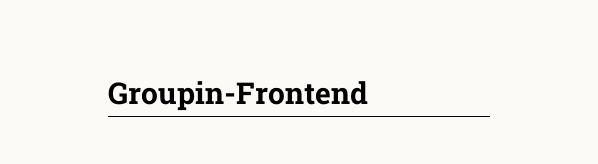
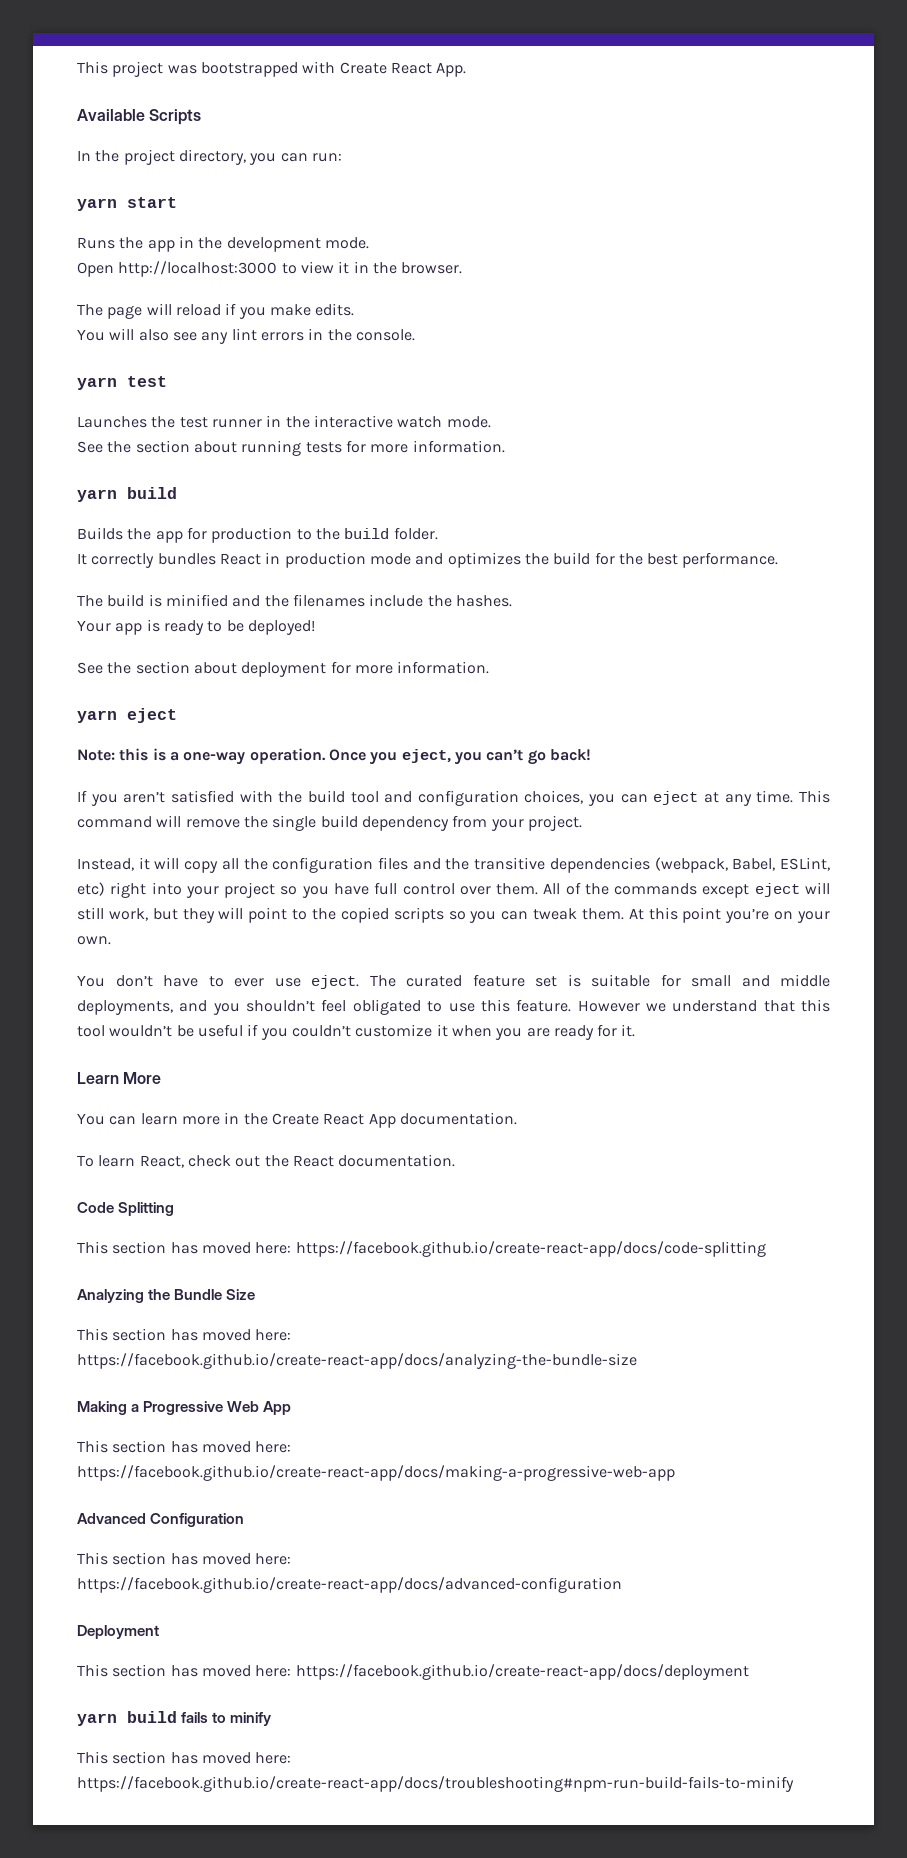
- Groupin-Frontend
+ This project was bootstrapped with Create React App.
+ Available Scripts
+ In the project directory, you can run:
+ yarn start
+ Runs the app in the development mode.
+ Open http://localhost:3000 to view it in the browser.
+ The page will reload if you make edits.
+ You will also see any lint errors in the console.
+ yarn test
+ Launches the test runner in the interactive watch mode.
+ See the section about running tests for more information.
+ yarn build
+ Builds the app for production to the build folder.
+ It correctly bundles React in production mode and optimizes the build for the best performance.
+ The build is minified and the filenames include the hashes.
+ Your app is ready to be deployed!
+ See the section about deployment for more information.
+ yarn eject
+ Note: this is a one-way operation. Once you eject, you can’t go back!
+ If you aren’t satisfied with the build tool and configuration choices, you can eject at any time. This command will remove the single build dependency from your project.
+ Instead, it will copy all the configuration files and the transitive dependencies (webpack, Babel, ESLint, etc) right into your project so you have full control over them. All of the commands except eject will still work, but they will point to the copied scripts so you can tweak them. At this point you’re on your own.
+ You don’t have to ever use eject. The curated feature set is suitable for small and middle deployments, and you shouldn’t feel obligated to use this feature. However we understand that this tool wouldn’t be useful if you couldn’t customize it when you are ready for it.
+ Learn More
+ You can learn more in the Create React App documentation.
+ To learn React, check out the React documentation.
+ Code Splitting
+ This section has moved here: https://facebook.github.io/create-react-app/docs/code-splitting
+ Analyzing the Bundle Size
+ This section has moved here: https://facebook.github.io/create-react-app/docs/analyzing-the-bundle-size
+ Making a Progressive Web App
+ This section has moved here: https://facebook.github.io/create-react-app/docs/making-a-progressive-web-app
+ Advanced Configuration
+ This section has moved here: https://facebook.github.io/create-react-app/docs/advanced-configuration
+ Deployment
+ This section has moved here: https://facebook.github.io/create-react-app/docs/deployment
+ yarn build fails to minify
+ This section has moved here: https://facebook.github.io/create-react-app/docs/troubleshooting#npm-run-build-fails-to-minify

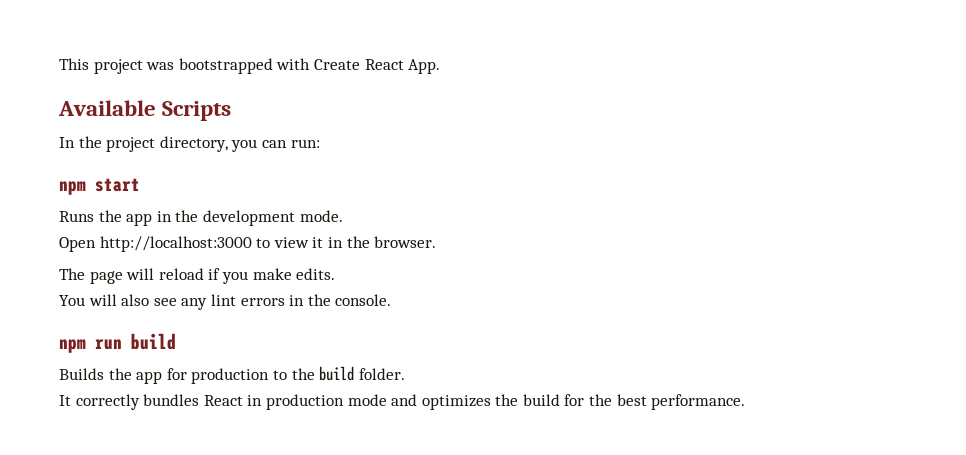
- yarn start
+ npm start
- yarn test
- Launches the test runner in the interactive watch mode.
- See the section about running tests for more information.
- yarn build
+ npm run build
- The build is minified and the filenames include the hashes.
- Your app is ready to be deployed!
- See the section about deployment for more information.
- yarn eject
- Note: this is a one-way operation. Once you eject, you can’t go back!
- If you aren’t satisfied with the build tool and configuration choices, you can eject at any time. This command will remove the single build dependency from your project.
- Instead, it will copy all the configuration files and the transitive dependencies (webpack, Babel, ESLint, etc) right into your project so you have full control over them. All of the commands except eject will still work, but they will point to the copied scripts so you can tweak them. At this point you’re on your own.
- You don’t have to ever use eject. The curated feature set is suitable for small and middle deployments, and you shouldn’t feel obligated to use this feature. However we understand that this tool wouldn’t be useful if you couldn’t customize it when you are ready for it.
- Learn More
- You can learn more in the Create React App documentation.
- To learn React, check out the React documentation.
- Code Splitting
- This section has moved here: https://facebook.github.io/create-react-app/docs/code-splitting
- Analyzing the Bundle Size
- This section has moved here: https://facebook.github.io/create-react-app/docs/analyzing-the-bundle-size
- Making a Progressive Web App
- This section has moved here: https://facebook.github.io/create-react-app/docs/making-a-progressive-web-app
- Advanced Configuration
- This section has moved here: https://facebook.github.io/create-react-app/docs/advanced-configuration
- Deployment
- This section has moved here: https://facebook.github.io/create-react-app/docs/deployment
- yarn build fails to minify
- This section has moved here: https://facebook.github.io/create-react-app/docs/troubleshooting#npm-run-build-fails-to-minify

